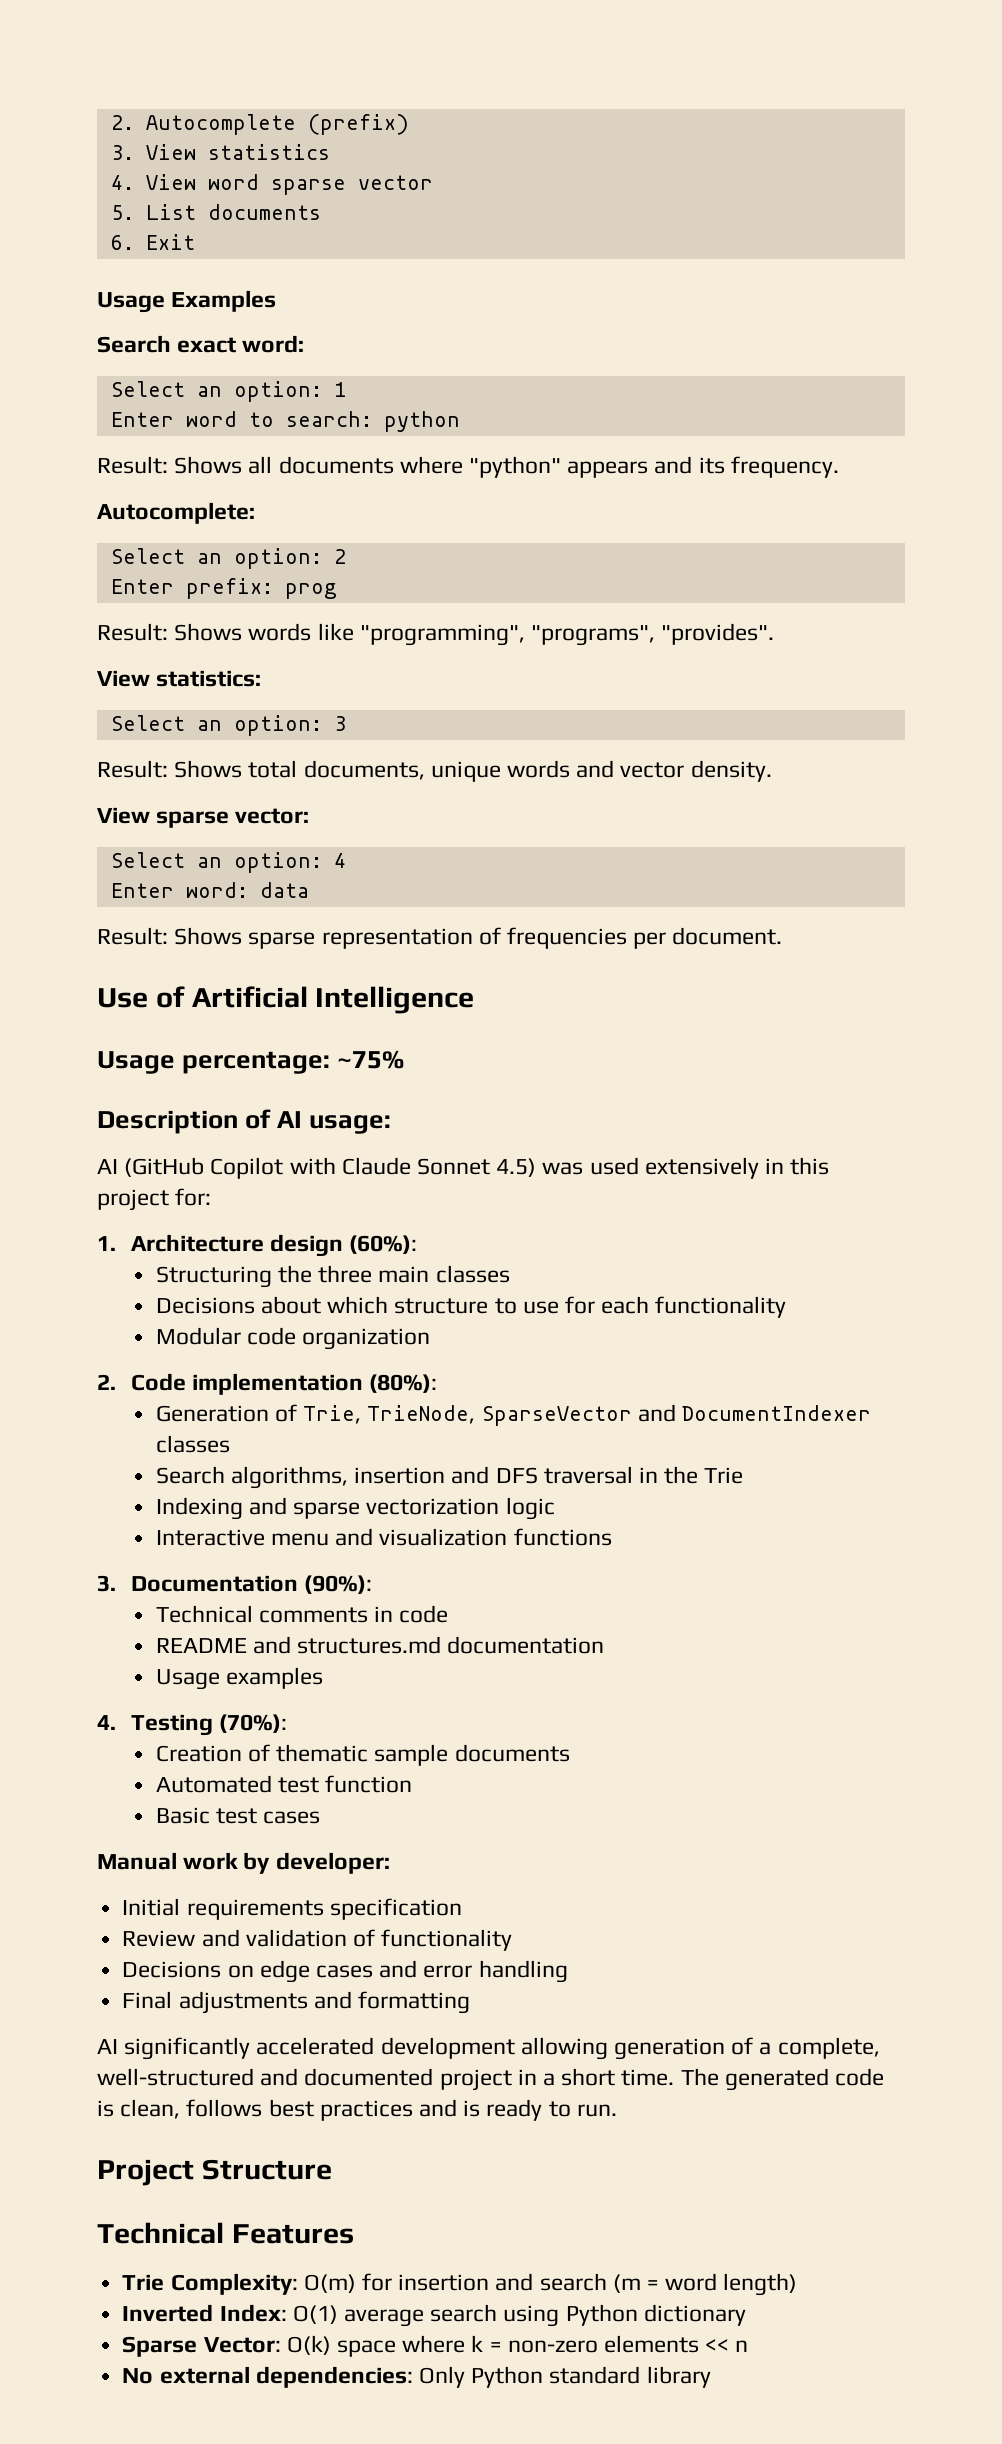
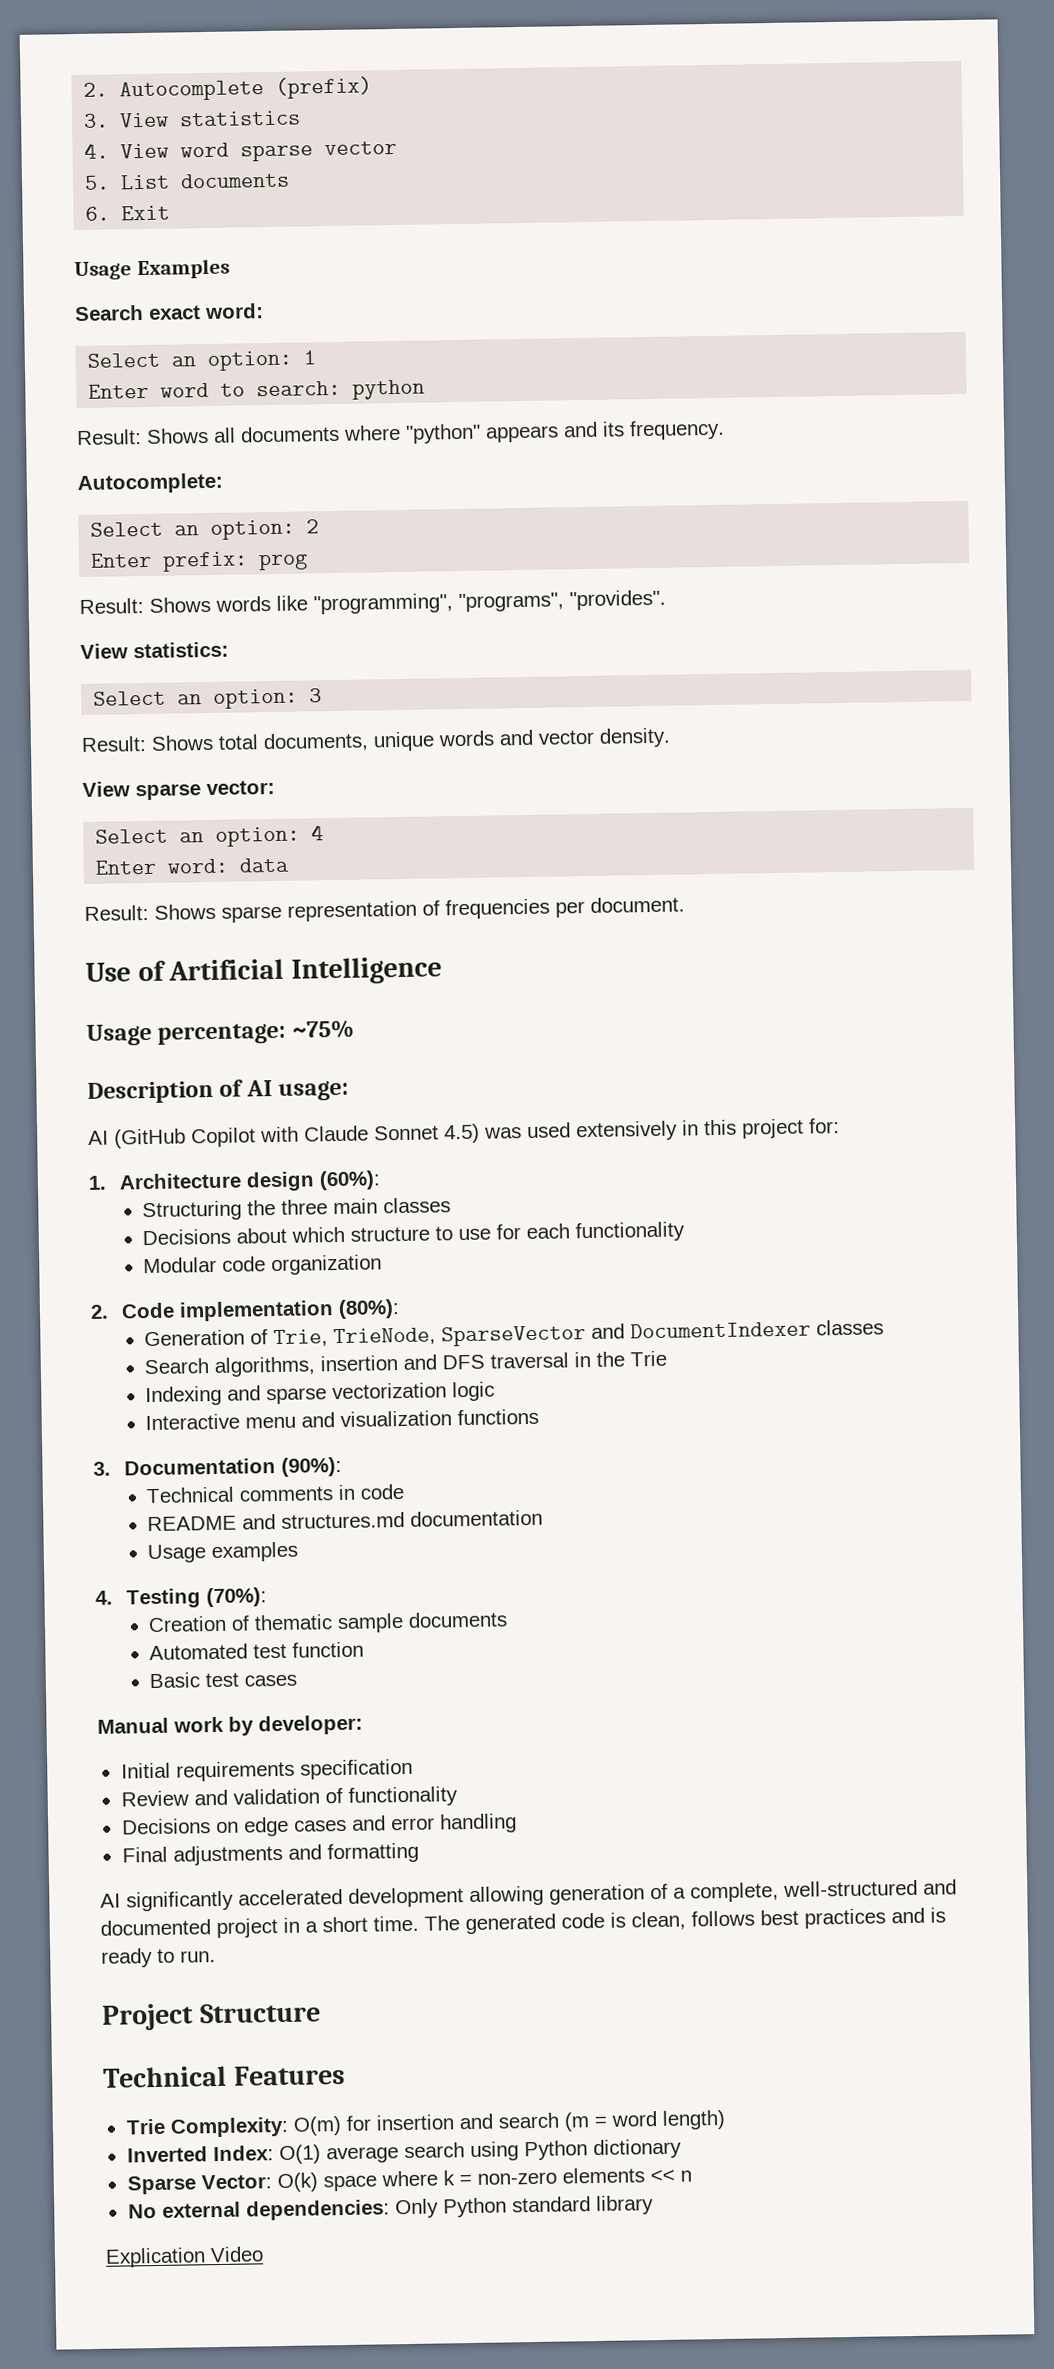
+ Explication Video

